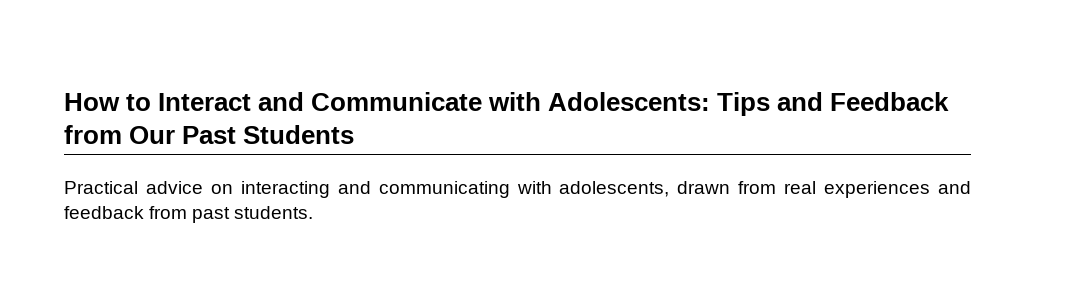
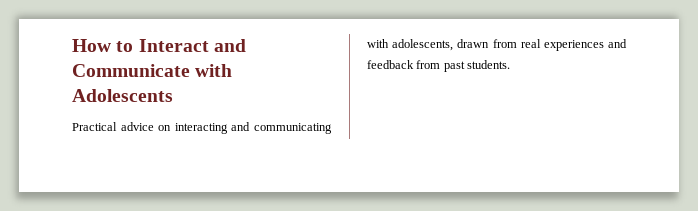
- How to Interact and Communicate with Adolescents: Tips and Feedback from Our Past Students
+ How to Interact and Communicate with Adolescents

